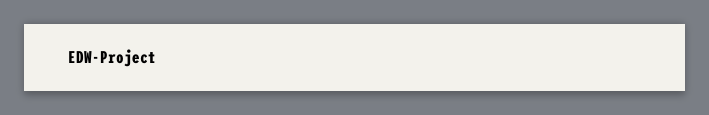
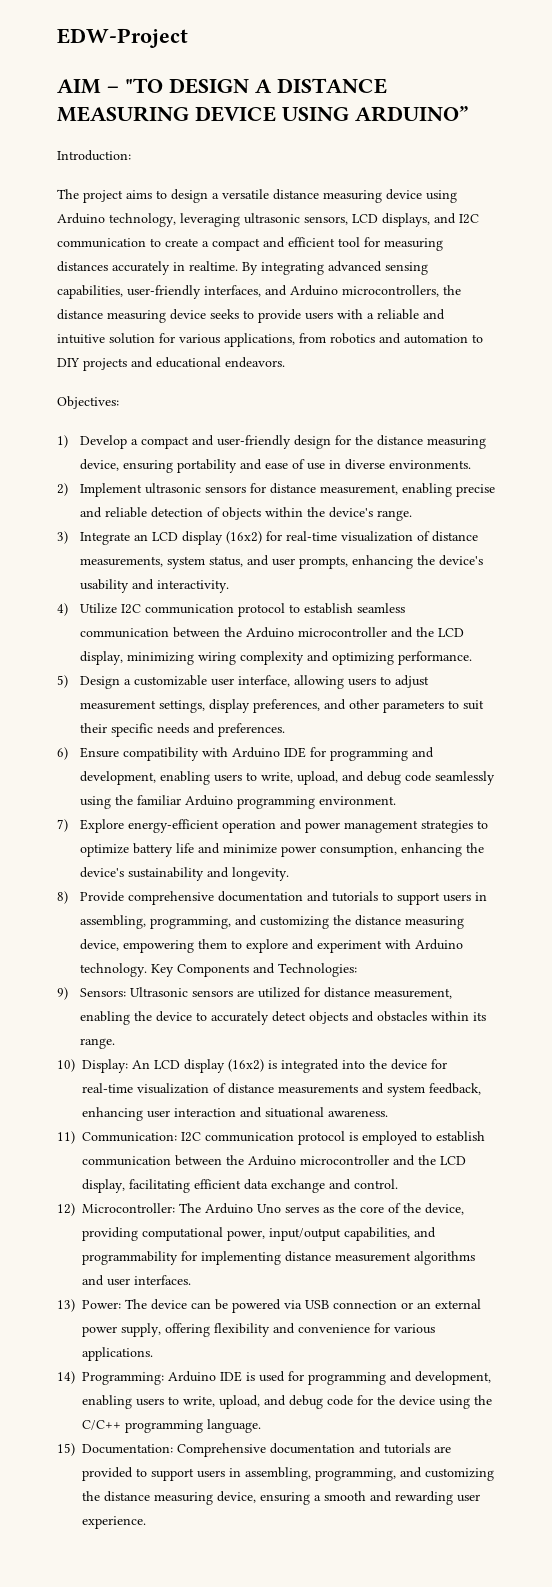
+ AIM – "TO DESIGN A DISTANCE MEASURING DEVICE USING ARDUINO”
+ Introduction:
+ The project aims to design a versatile distance measuring device using Arduino technology, leveraging ultrasonic sensors, LCD displays, and I2C communication to create a compact and efficient tool for measuring distances accurately in realtime. By integrating advanced sensing capabilities, user-friendly interfaces, and Arduino microcontrollers, the distance measuring device seeks to provide users with a reliable and intuitive solution for various applications, from robotics and automation to DIY projects and educational endeavors.
+ Objectives:
+ 1) Develop a compact and user-friendly design for the distance measuring device, ensuring portability and ease of use in diverse environments.
+ 2) Implement ultrasonic sensors for distance measurement, enabling precise and reliable detection of objects within the device's range.
+ 3) Integrate an LCD display (16x2) for real-time visualization of distance measurements, system status, and user prompts, enhancing the device's usability and interactivity.
+ 4) Utilize I2C communication protocol to establish seamless communication between the Arduino microcontroller and the LCD display, minimizing wiring complexity and optimizing performance.
+ 5) Design a customizable user interface, allowing users to adjust measurement settings, display preferences, and other parameters to suit their specific needs and preferences.
+ 6) Ensure compatibility with Arduino IDE for programming and development, enabling users to write, upload, and debug code seamlessly using the familiar Arduino programming environment.
+ 7) Explore energy-efficient operation and power management strategies to optimize battery life and minimize power consumption, enhancing the device's sustainability and longevity.
+ 8) Provide comprehensive documentation and tutorials to support users in assembling, programming, and customizing the distance measuring device, empowering them to explore and experiment with Arduino technology. Key Components and Technologies:
+ 9) Sensors: Ultrasonic sensors are utilized for distance measurement, enabling the device to accurately detect objects and obstacles within its range.
+ 10) Display: An LCD display (16x2) is integrated into the device for real-time visualization of distance measurements and system feedback, enhancing user interaction and situational awareness.
+ 11) Communication: I2C communication protocol is employed to establish communication between the Arduino microcontroller and the LCD display, facilitating efficient data exchange and control.
+ 12) Microcontroller: The Arduino Uno serves as the core of the device, providing computational power, input/output capabilities, and programmability for implementing distance measurement algorithms and user interfaces.
+ 13) Power: The device can be powered via USB connection or an external power supply, offering flexibility and convenience for various applications.
+ 14) Programming: Arduino IDE is used for programming and development, enabling users to write, upload, and debug code for the device using the C/C++ programming language.
+ 15) Documentation: Comprehensive documentation and tutorials are provided to support users in assembling, programming, and customizing the distance measuring device, ensuring a smooth and rewarding user experience.

